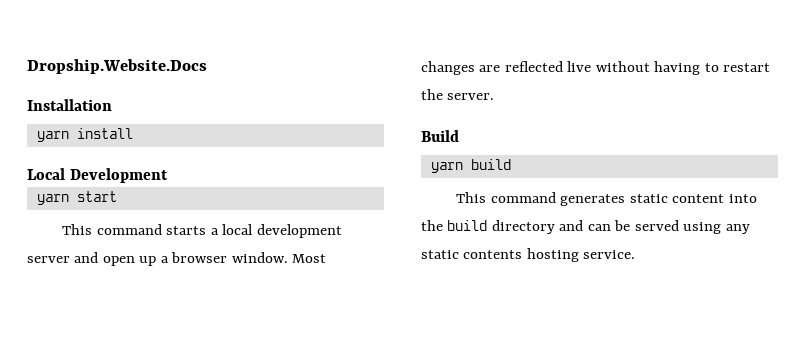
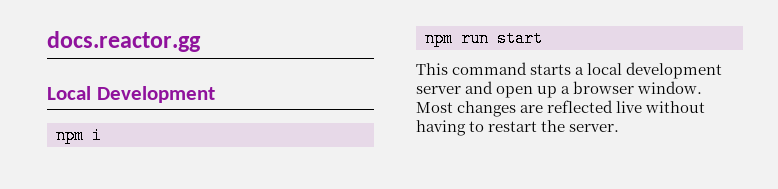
- Dropship.Website.Docs
- Installation
- yarn install
+ docs.reactor.gg
  Local Development
- yarn start
+ npm i
+ npm run start
- Build
- yarn build
- This command generates static content into the build directory and can be served using any static contents hosting service.

